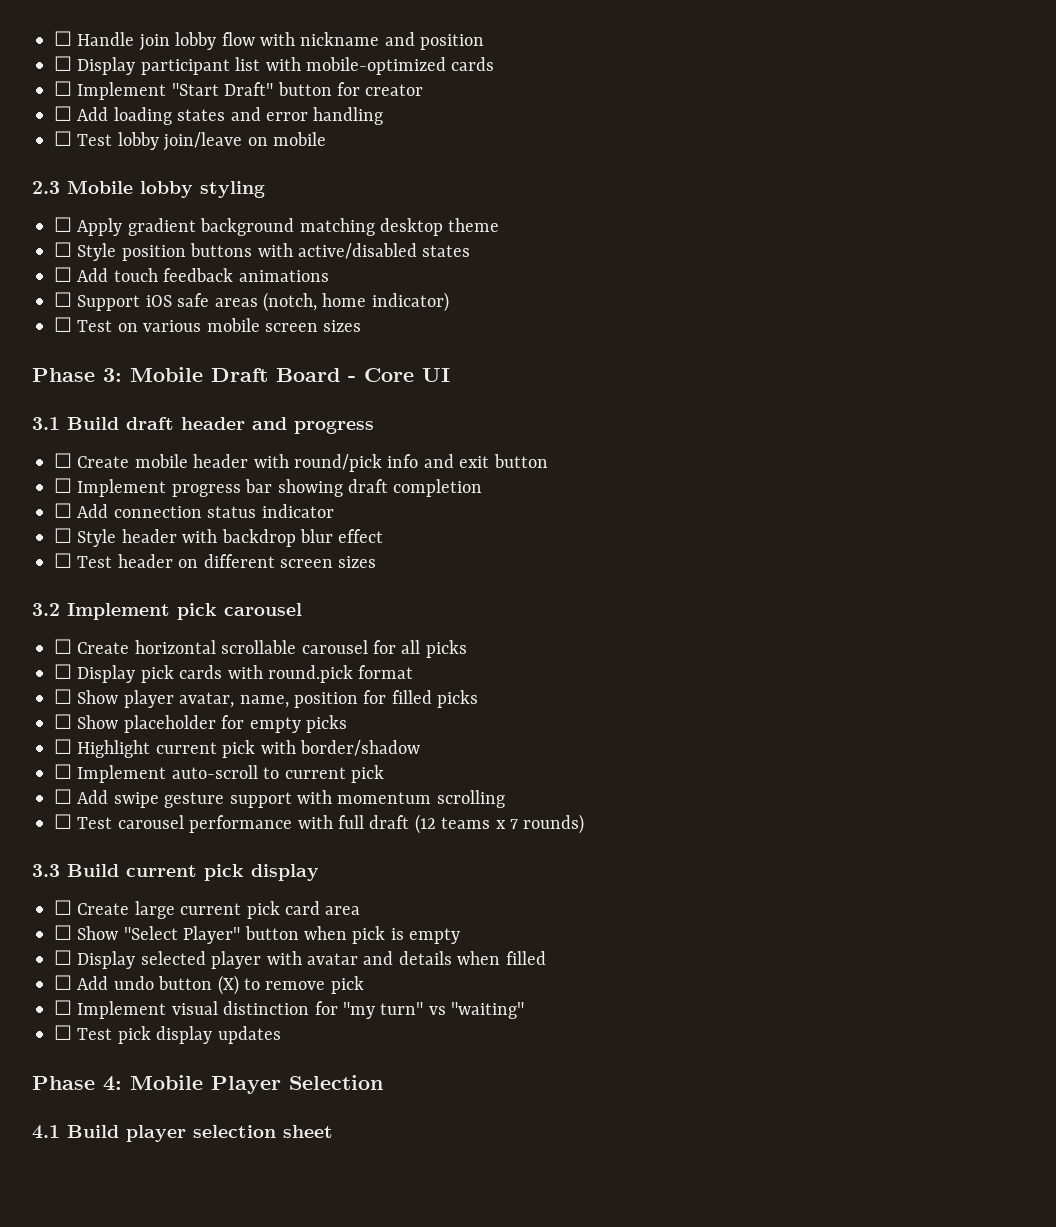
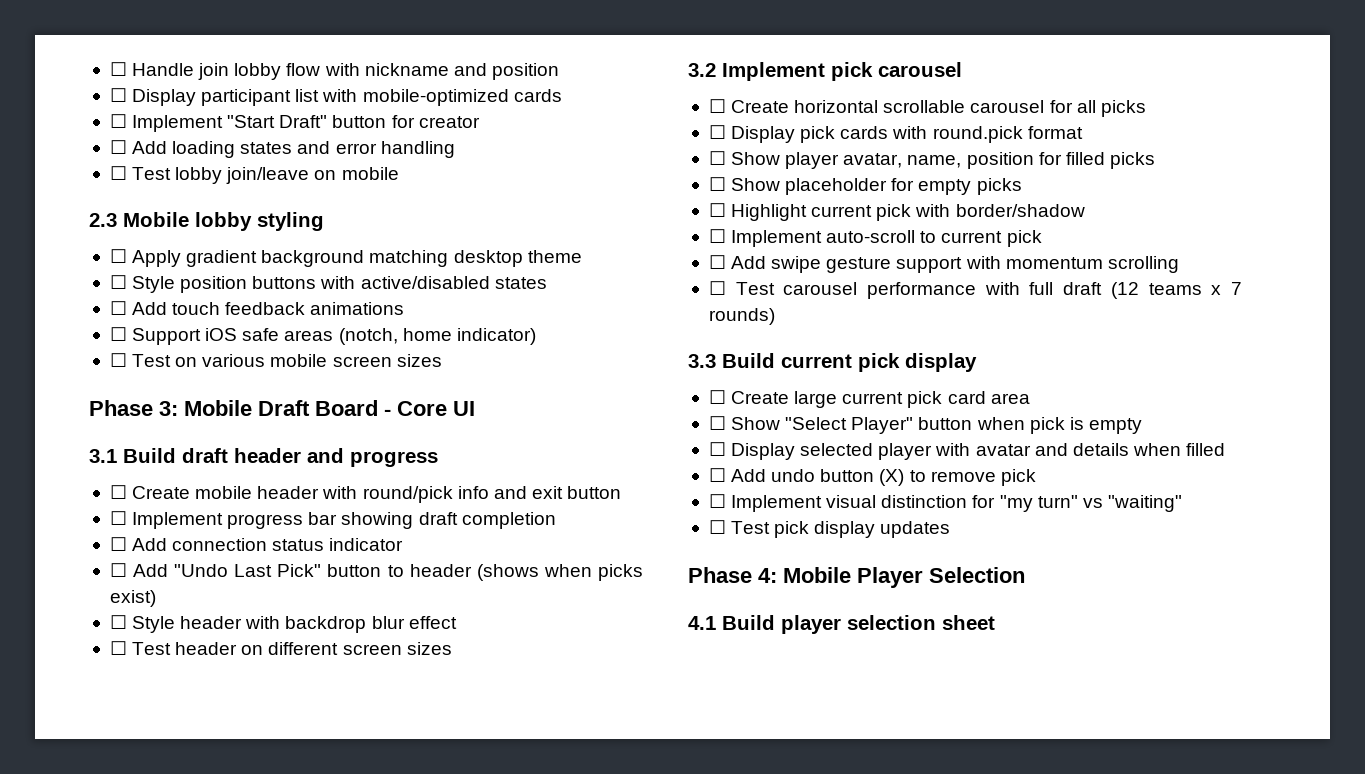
+ ☐ Add "Undo Last Pick" button to header (shows when picks exist)

